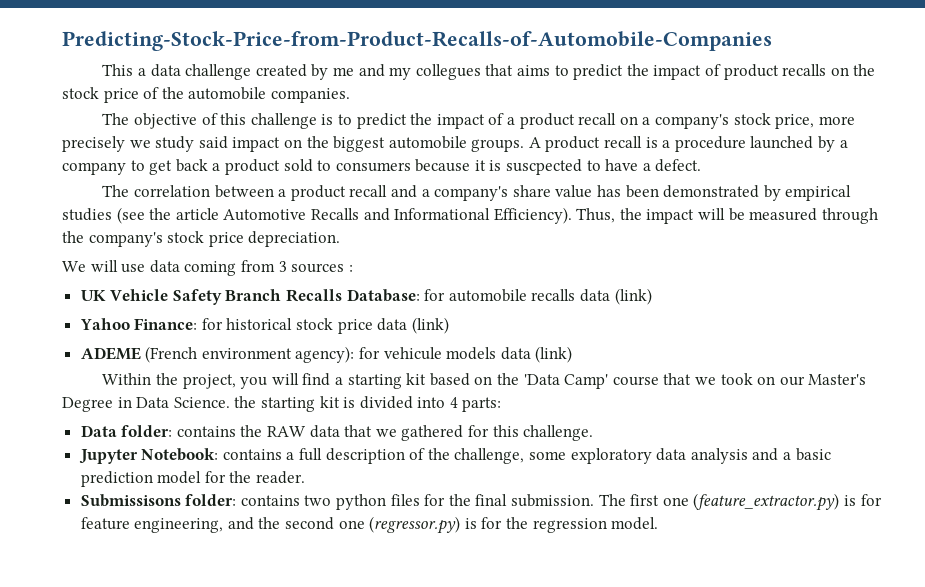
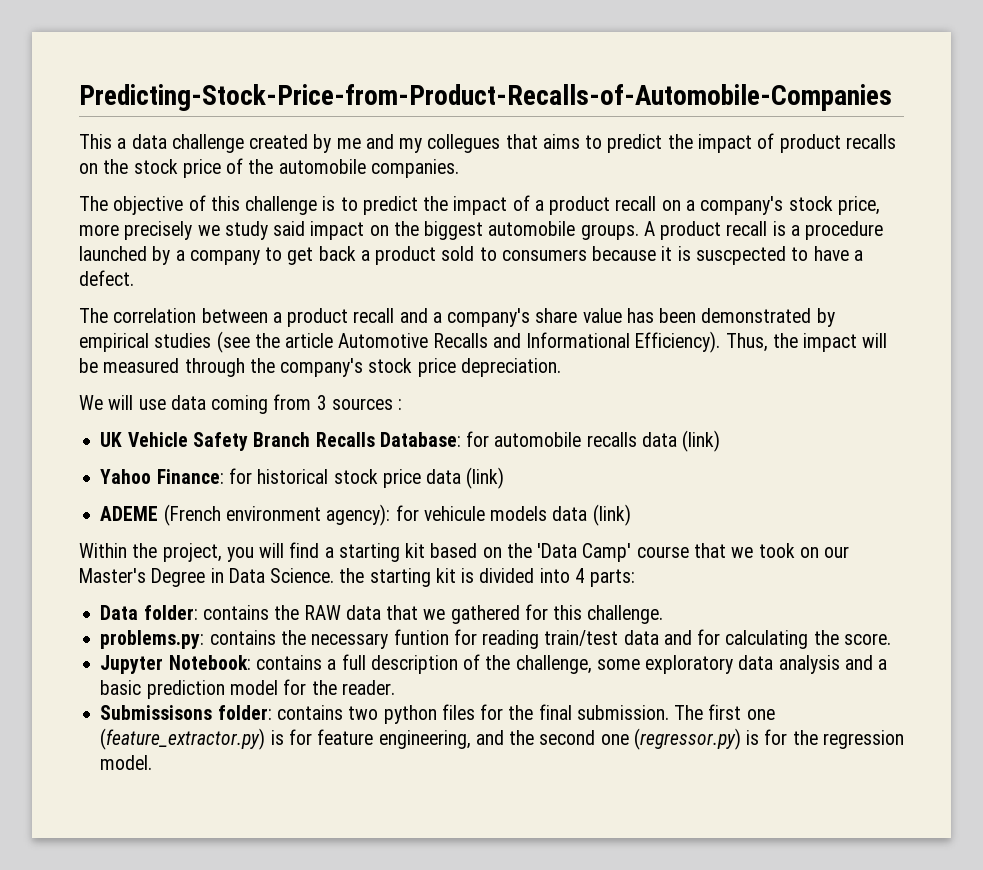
+ problems.py: contains the necessary funtion for reading train/test data and for calculating the score.

